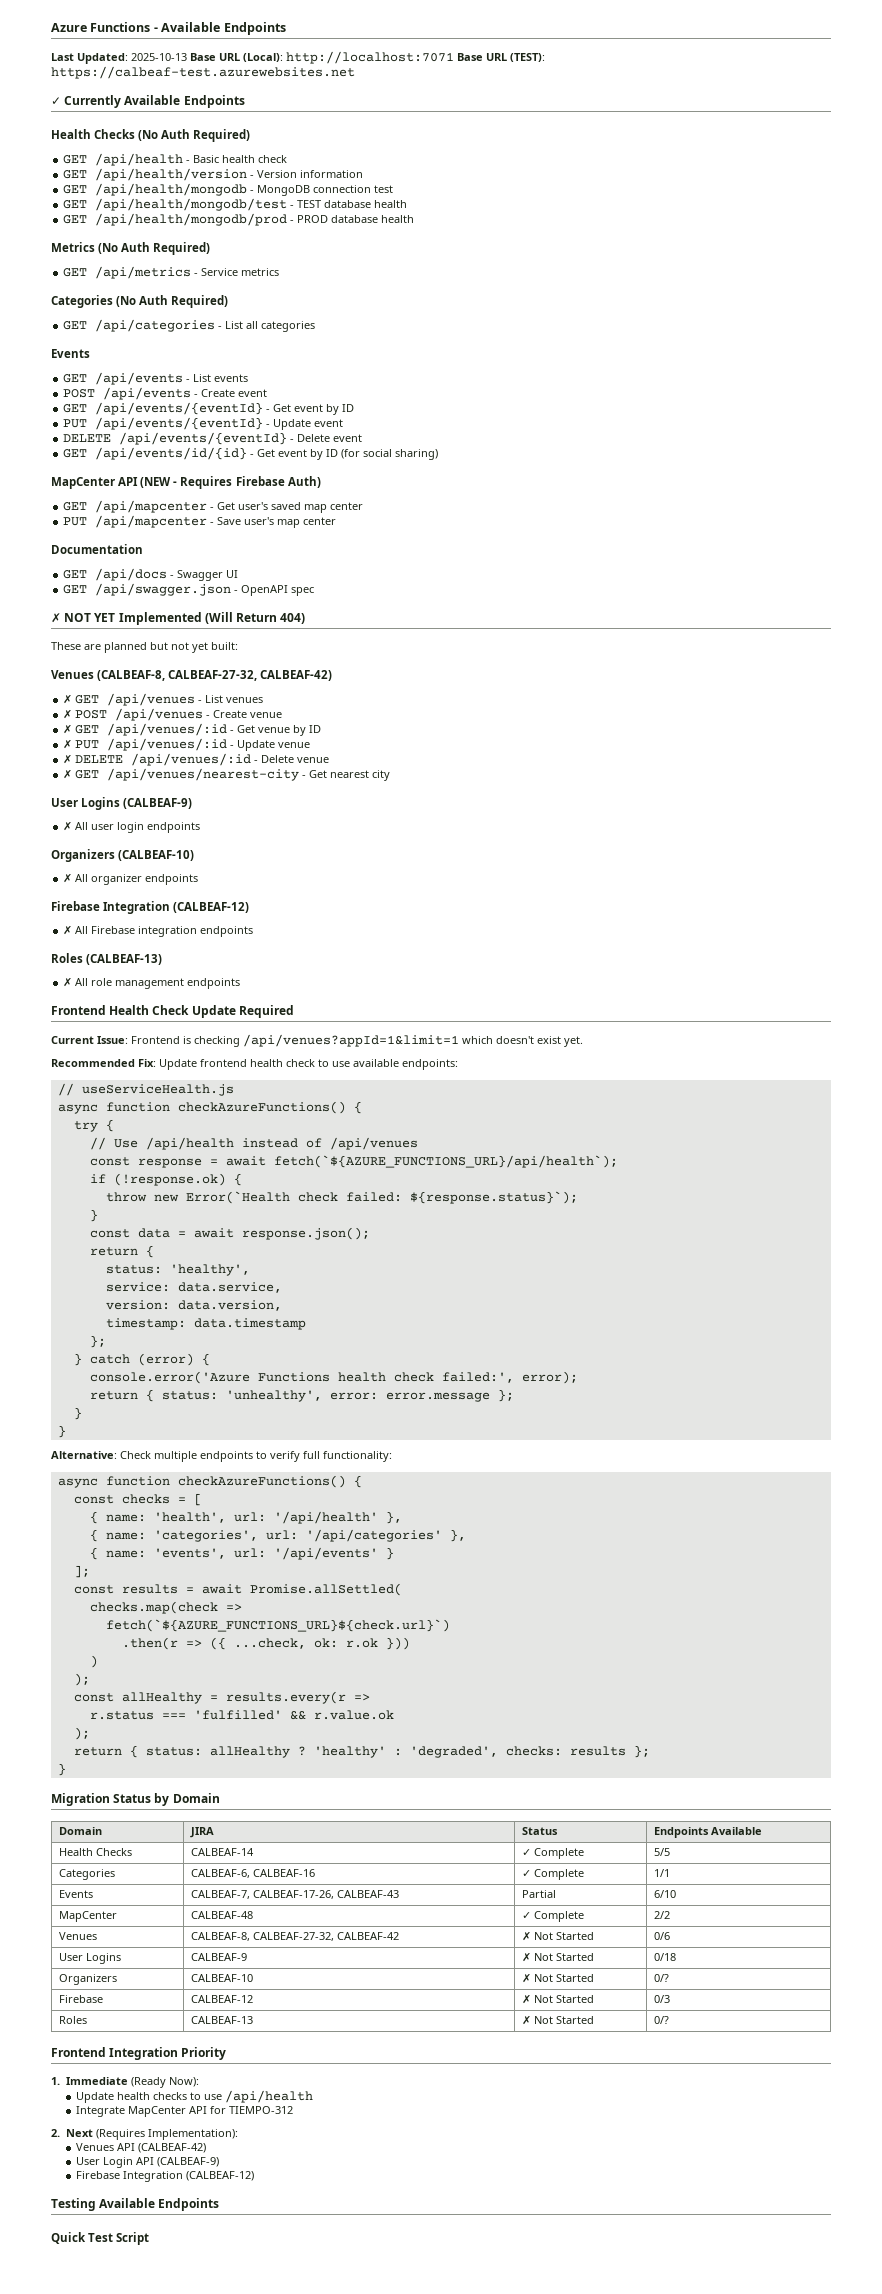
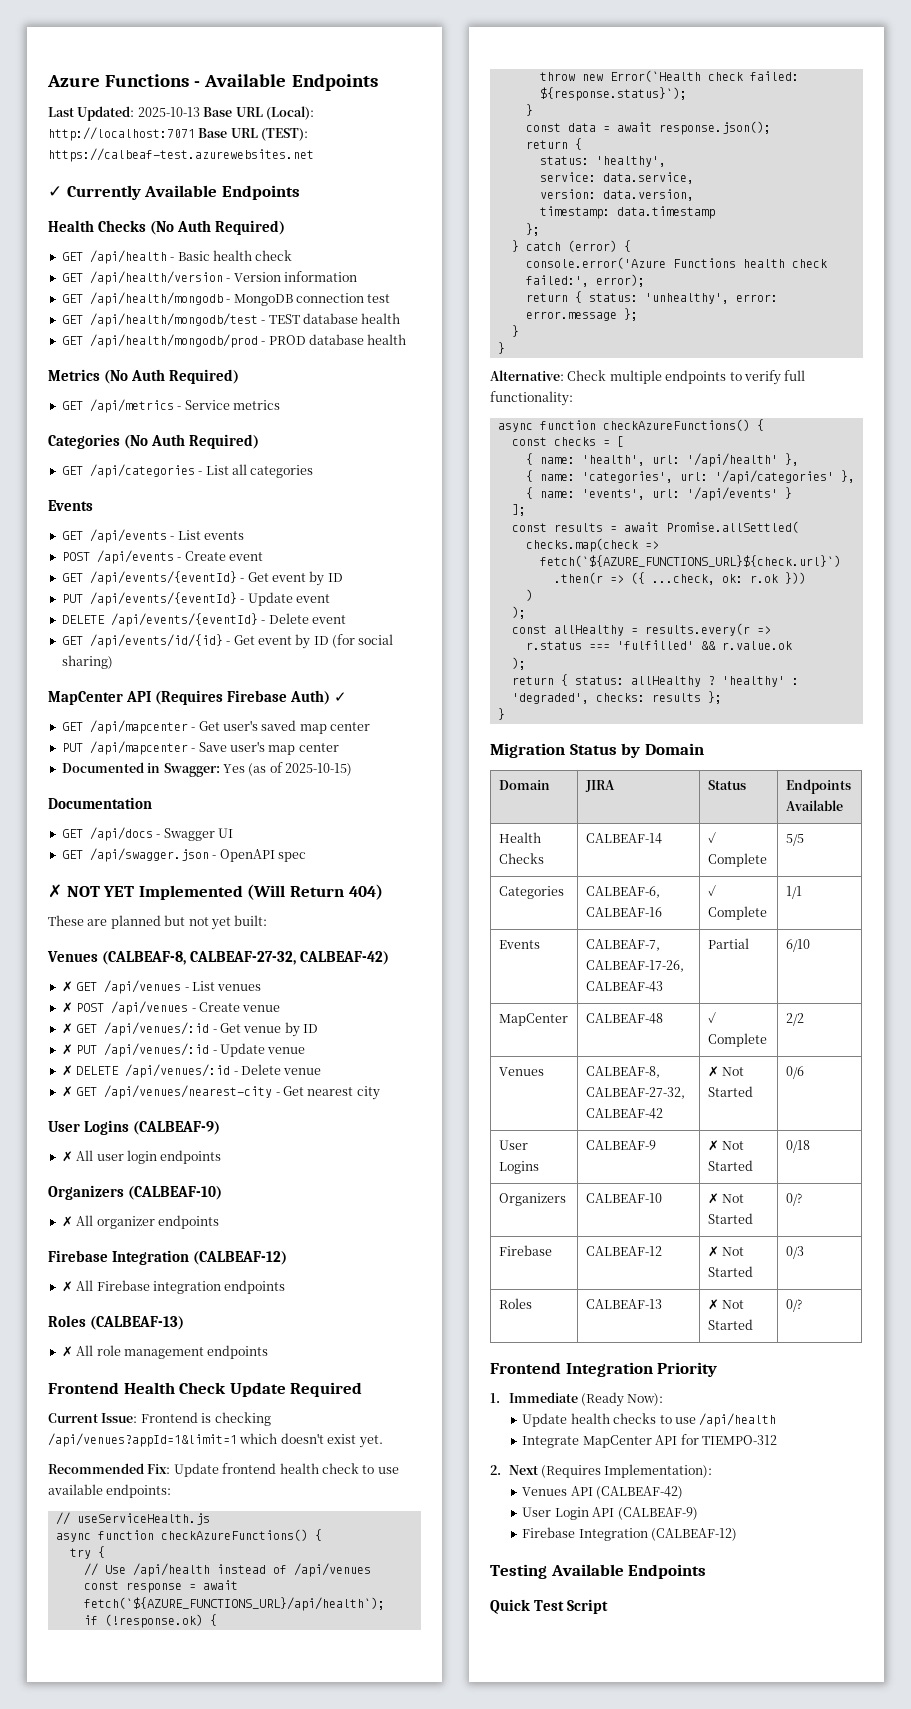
- MapCenter API (NEW - Requires Firebase Auth)
+ MapCenter API (Requires Firebase Auth) ✓
+ Documented in Swagger: Yes (as of 2025-10-15)

